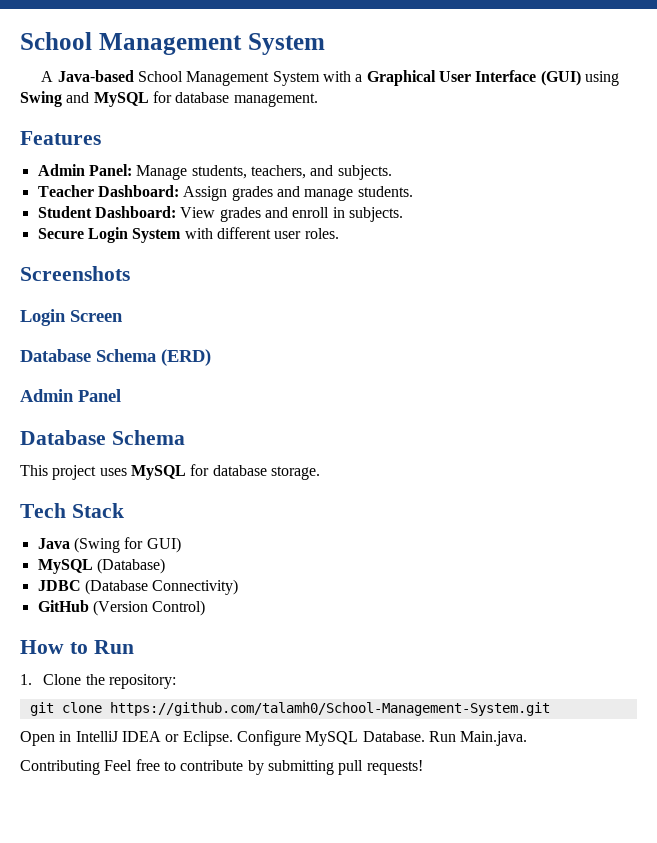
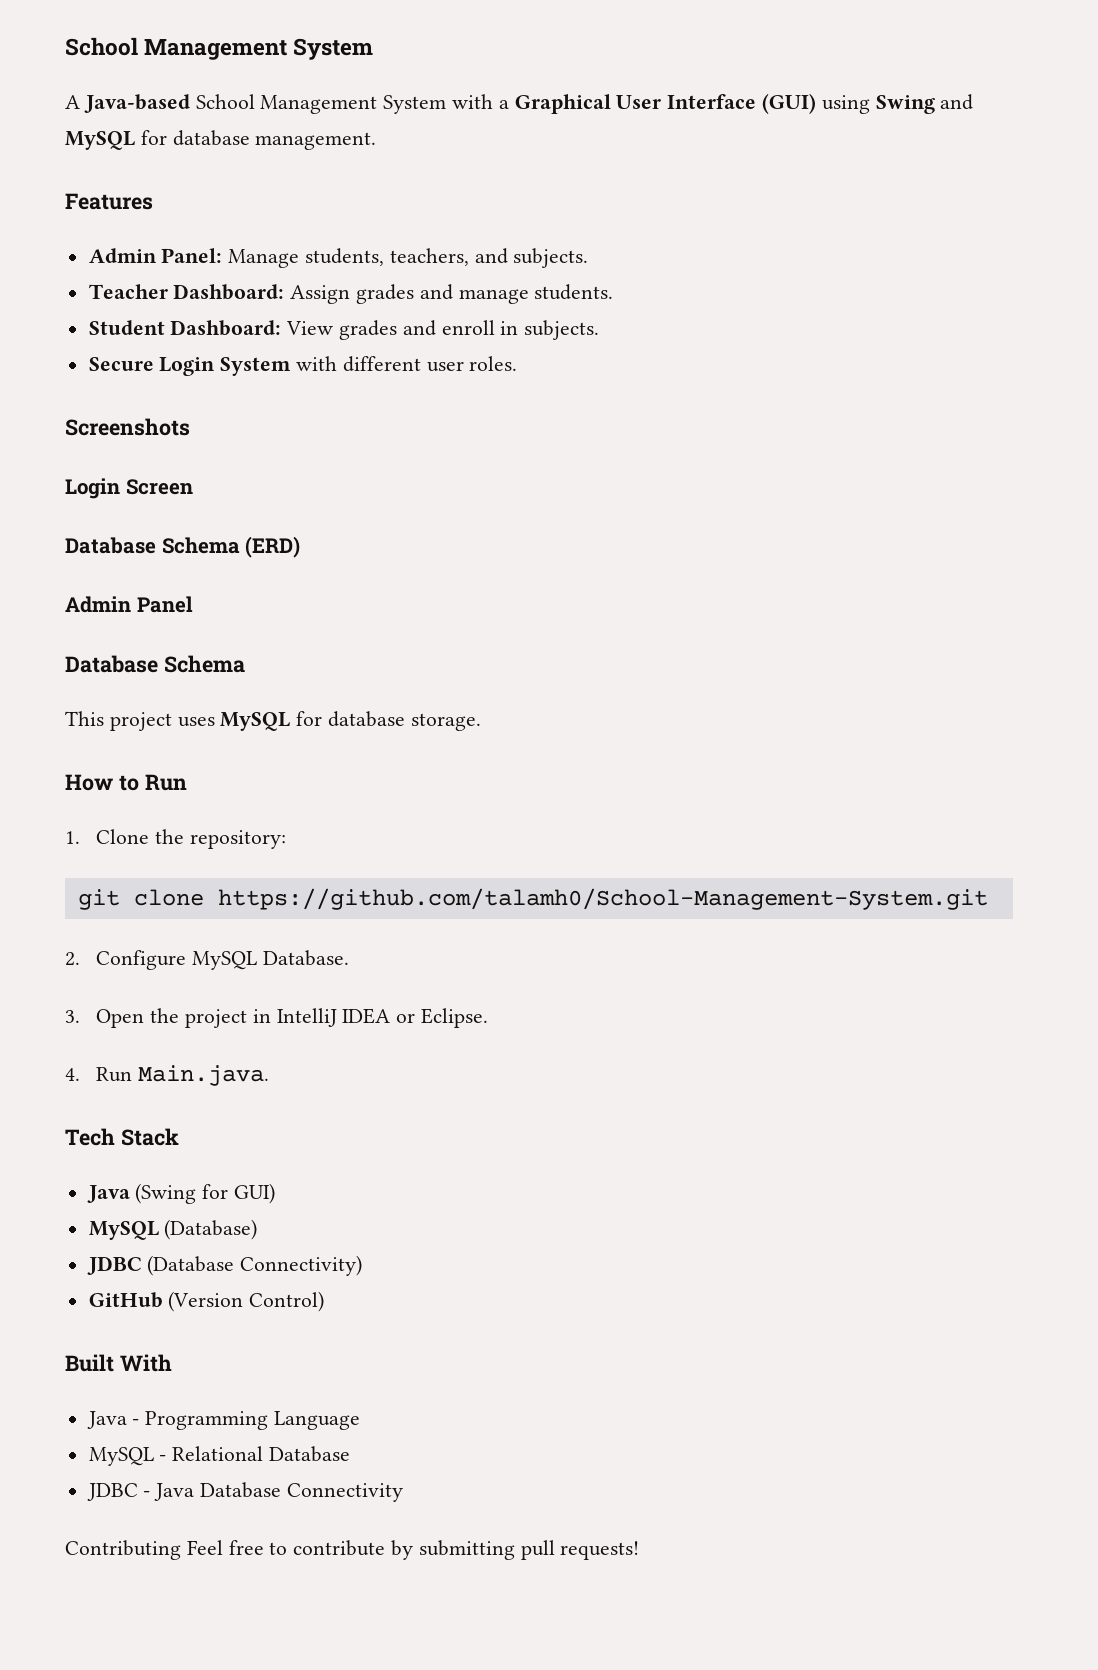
+ How to Run
+ 1. Clone the repository:
+ git clone https://github.com/talamh0/School-Management-System.git
+ 2. Configure MySQL Database.
+ 3. Open the project in IntelliJ IDEA or Eclipse.
+ 4. Run Main.java.
- How to Run
- 1. Clone the repository:
- git clone https://github.com/talamh0/School-Management-System.git
- Open in IntelliJ IDEA or Eclipse. Configure MySQL Database. Run Main.java.
+ Built With
+ Java - Programming Language
+ MySQL - Relational Database
+ JDBC - Java Database Connectivity

